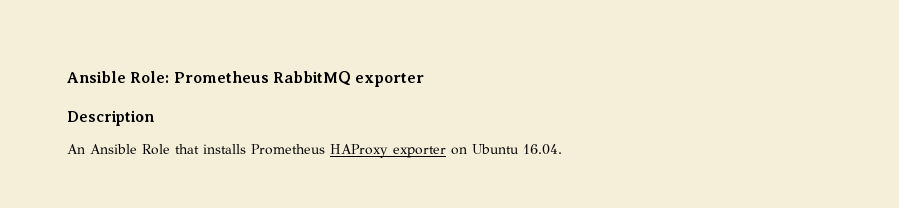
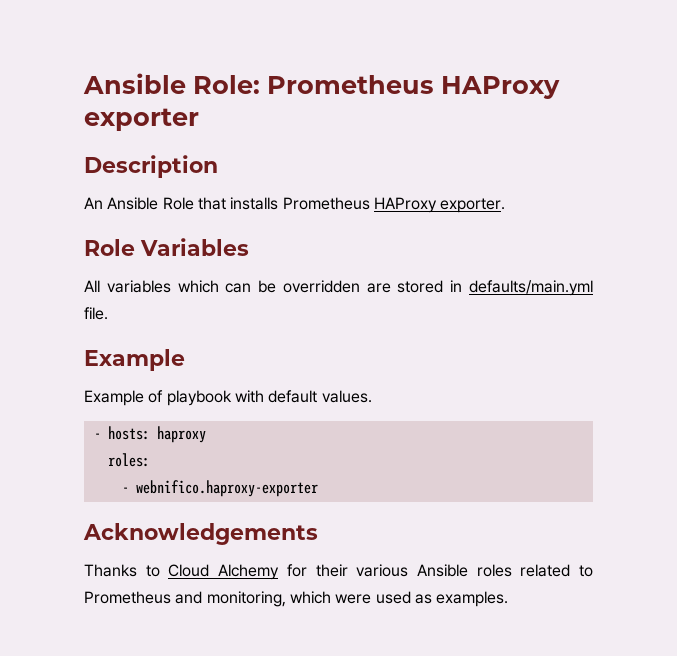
- Ansible Role: Prometheus RabbitMQ exporter
+ Ansible Role: Prometheus HAProxy exporter
- An Ansible Role that installs Prometheus HAProxy exporter on Ubuntu 16.04.
+ An Ansible Role that installs Prometheus HAProxy exporter.
+ Role Variables
+ All variables which can be overridden are stored in defaults/main.yml file.
+ Example
+ Example of playbook with default values.
+ - hosts: haproxy
+ roles:
+ - webnifico.haproxy-exporter
+ Acknowledgements
+ Thanks to Cloud Alchemy for their various Ansible roles related to Prometheus and monitoring, which were used as examples.

